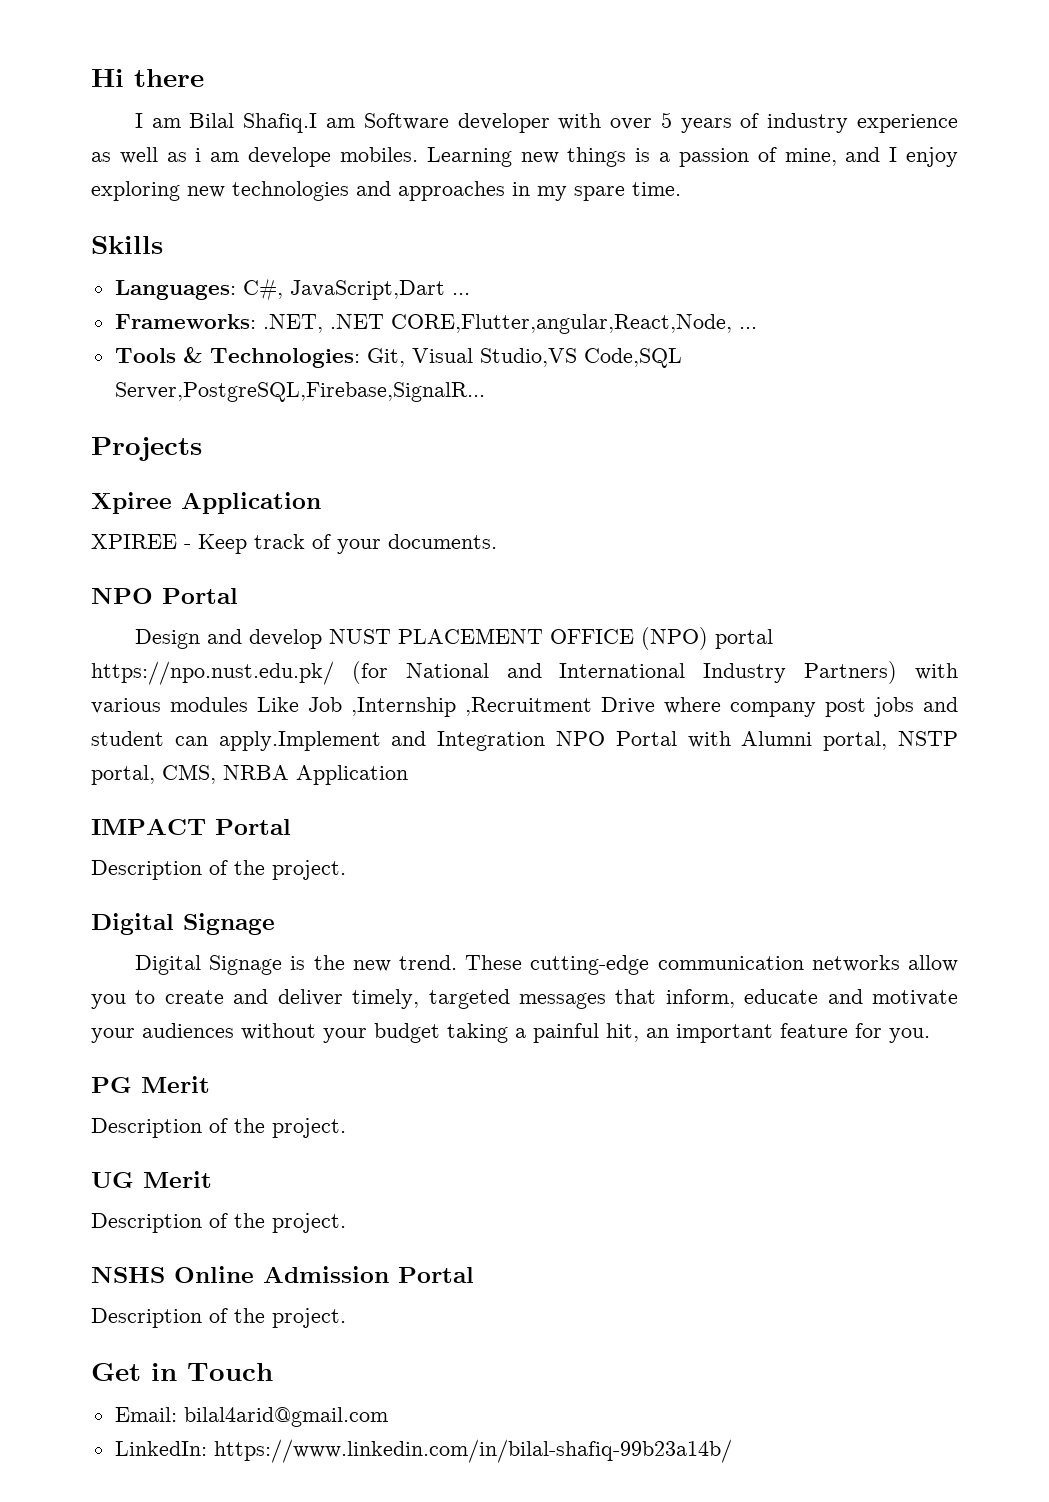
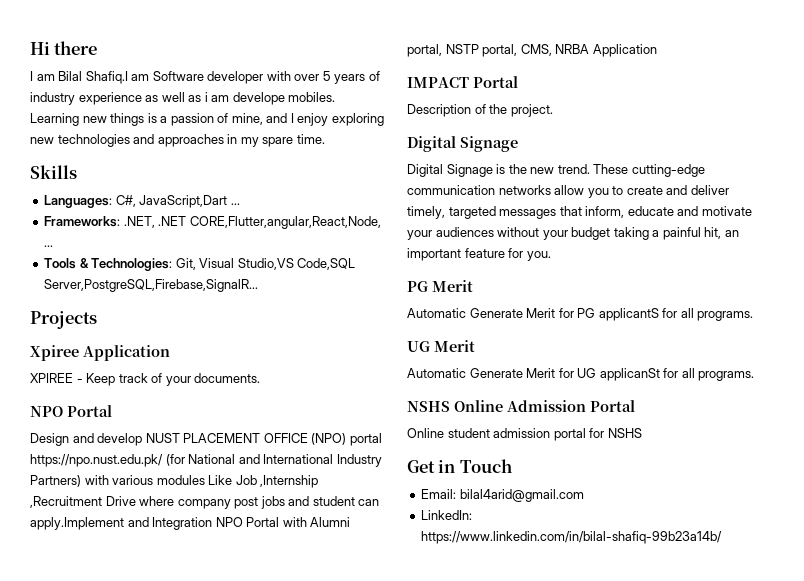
  PG Merit
- Description of the project.
+ Automatic Generate Merit for PG applicantS for all programs.
  UG Merit
- Description of the project.
+ Automatic Generate Merit for UG applicanSt for all programs.
  NSHS Online Admission Portal
- Description of the project.
+ Online student admission portal for NSHS

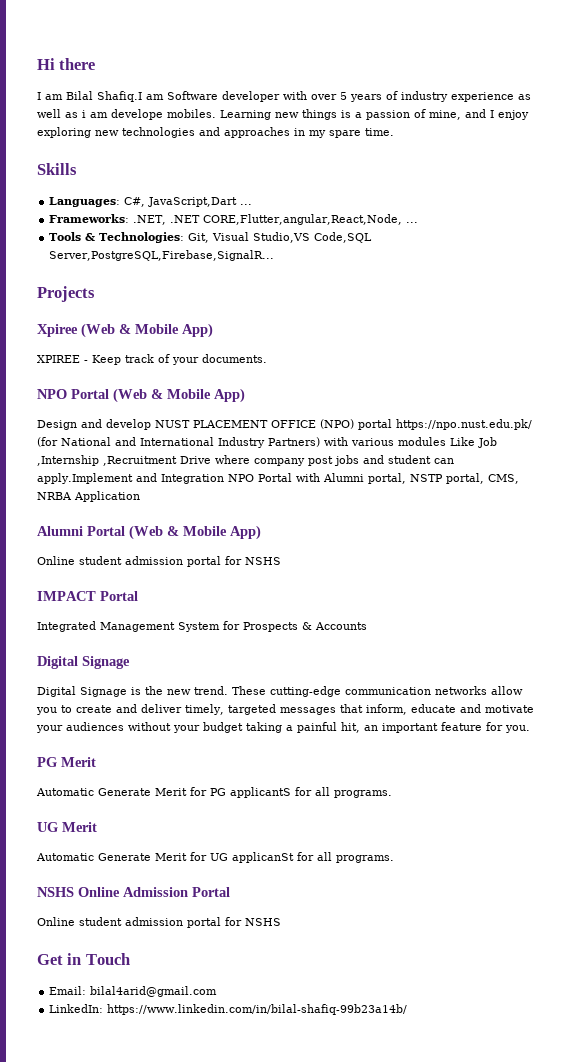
- Xpiree Application
+ Xpiree (Web & Mobile App)
  XPIREE - Keep track of your documents.
- NPO Portal
+ NPO Portal (Web & Mobile App)
+ Alumni Portal (Web & Mobile App)
+ Online student admission portal for NSHS
  IMPACT Portal
- Description of the project.
+ Integrated Management System for Prospects & Accounts

